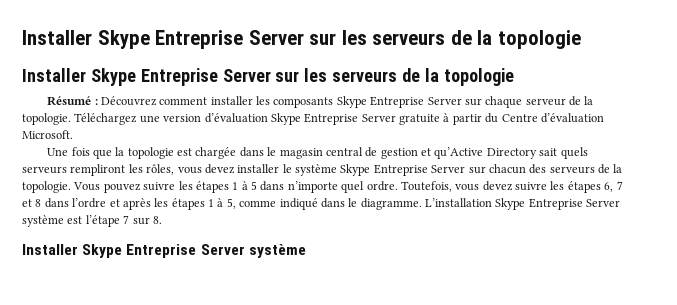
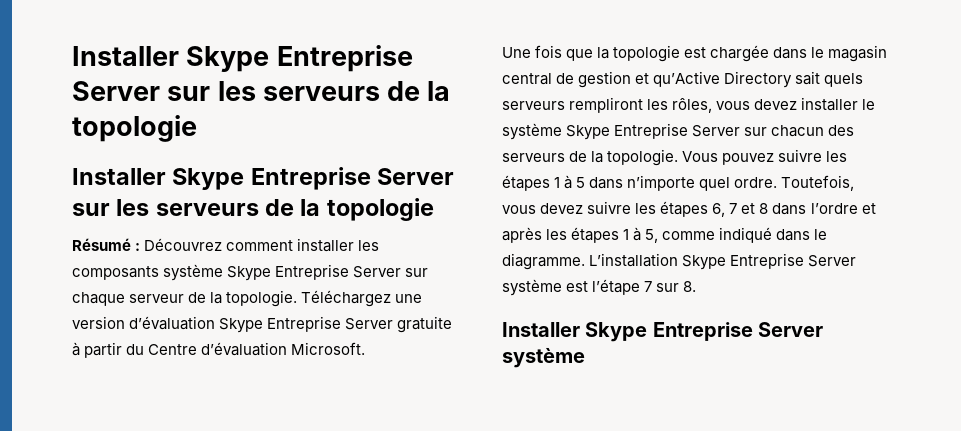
- Résumé : Découvrez comment installer les composants Skype Entreprise Server sur chaque serveur de la topologie.
+ Résumé : Découvrez comment installer les composants système Skype Entreprise Server sur chaque serveur de la topologie.

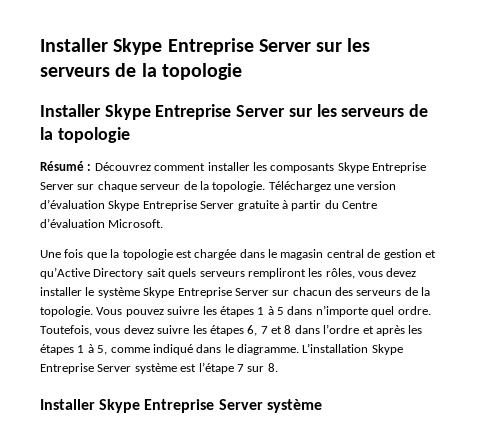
- Résumé : Découvrez comment installer les composants système Skype Entreprise Server sur chaque serveur de la topologie.
+ Résumé : Découvrez comment installer les composants Skype Entreprise Server sur chaque serveur de la topologie.

